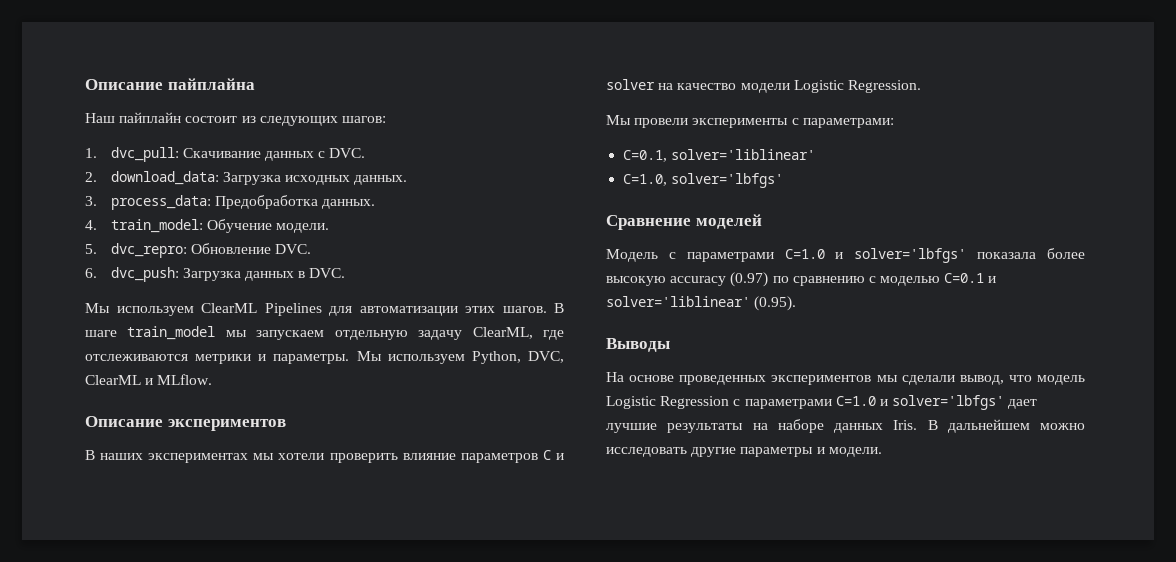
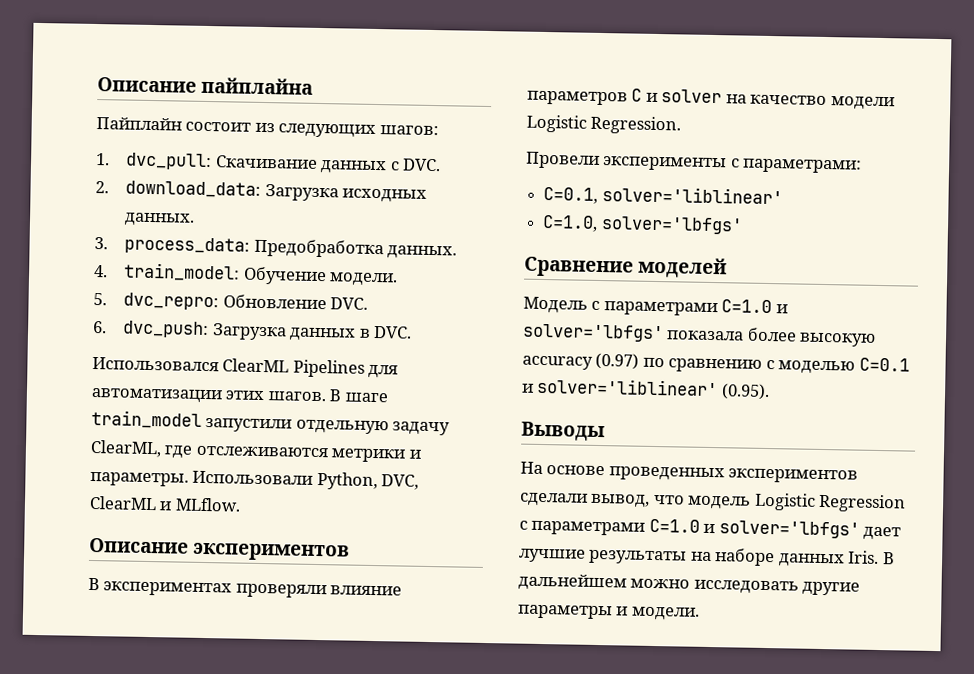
- Наш пайплайн состоит из следующих шагов:
+ Пайплайн состоит из следующих шагов:
- Мы используем ClearML Pipelines для автоматизации этих шагов.
+ Использовался ClearML Pipelines для автоматизации этих шагов.
- В шаге train_model мы запускаем отдельную задачу ClearML, где отслеживаются метрики и параметры.
+ В шаге train_model запустили отдельную задачу ClearML, где отслеживаются метрики и параметры.
- Мы используем Python, DVC, ClearML и MLflow.
+ Использовали Python, DVC, ClearML и MLflow.
- В наших экспериментах мы хотели проверить влияние параметров C и solver на качество модели Logistic Regression.
+ В экспериментах проверяли влияние параметров C и solver на качество модели Logistic Regression.
- Мы провели эксперименты с параметрами:
+ Провели эксперименты с параметрами:
- На основе проведенных экспериментов мы сделали вывод, что модель Logistic Regression с параметрами C=1.0 и solver='lbfgs' дает лучшие результаты на наборе данных Iris.
+ На основе проведенных экспериментов сделали вывод, что модель Logistic Regression с параметрами C=1.0 и solver='lbfgs' дает лучшие результаты на наборе данных Iris.

